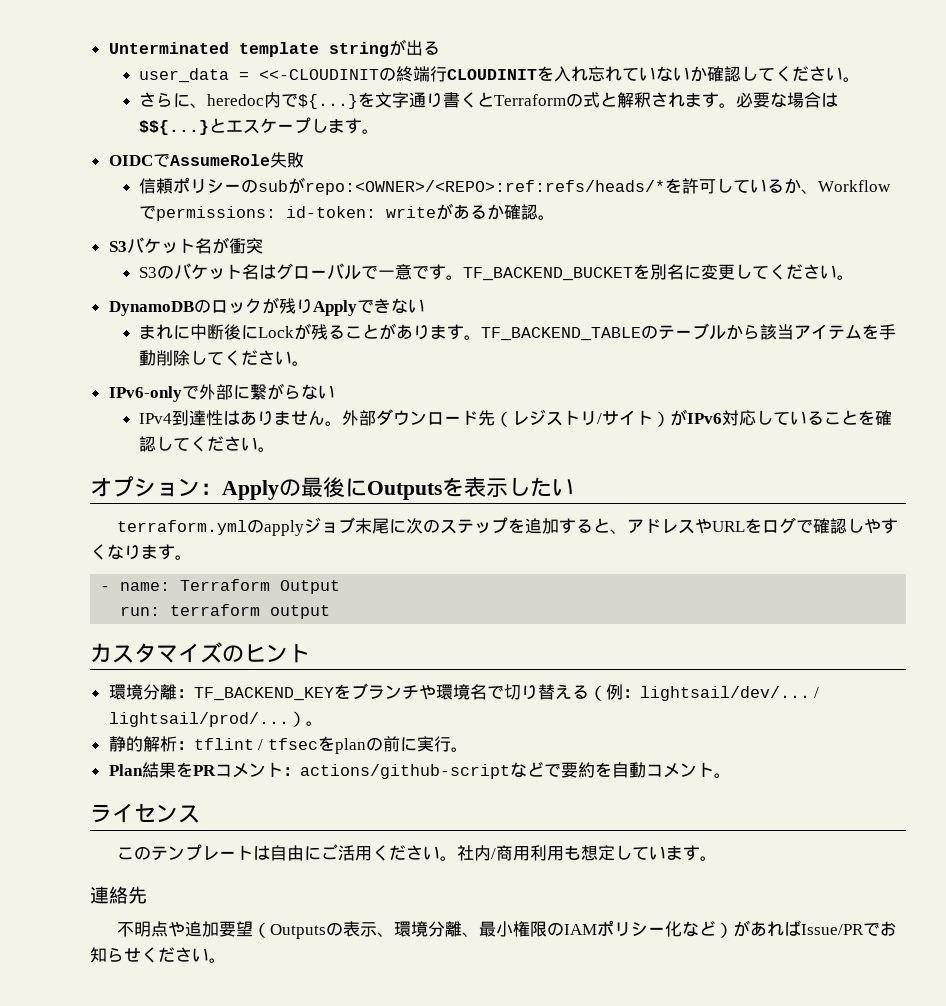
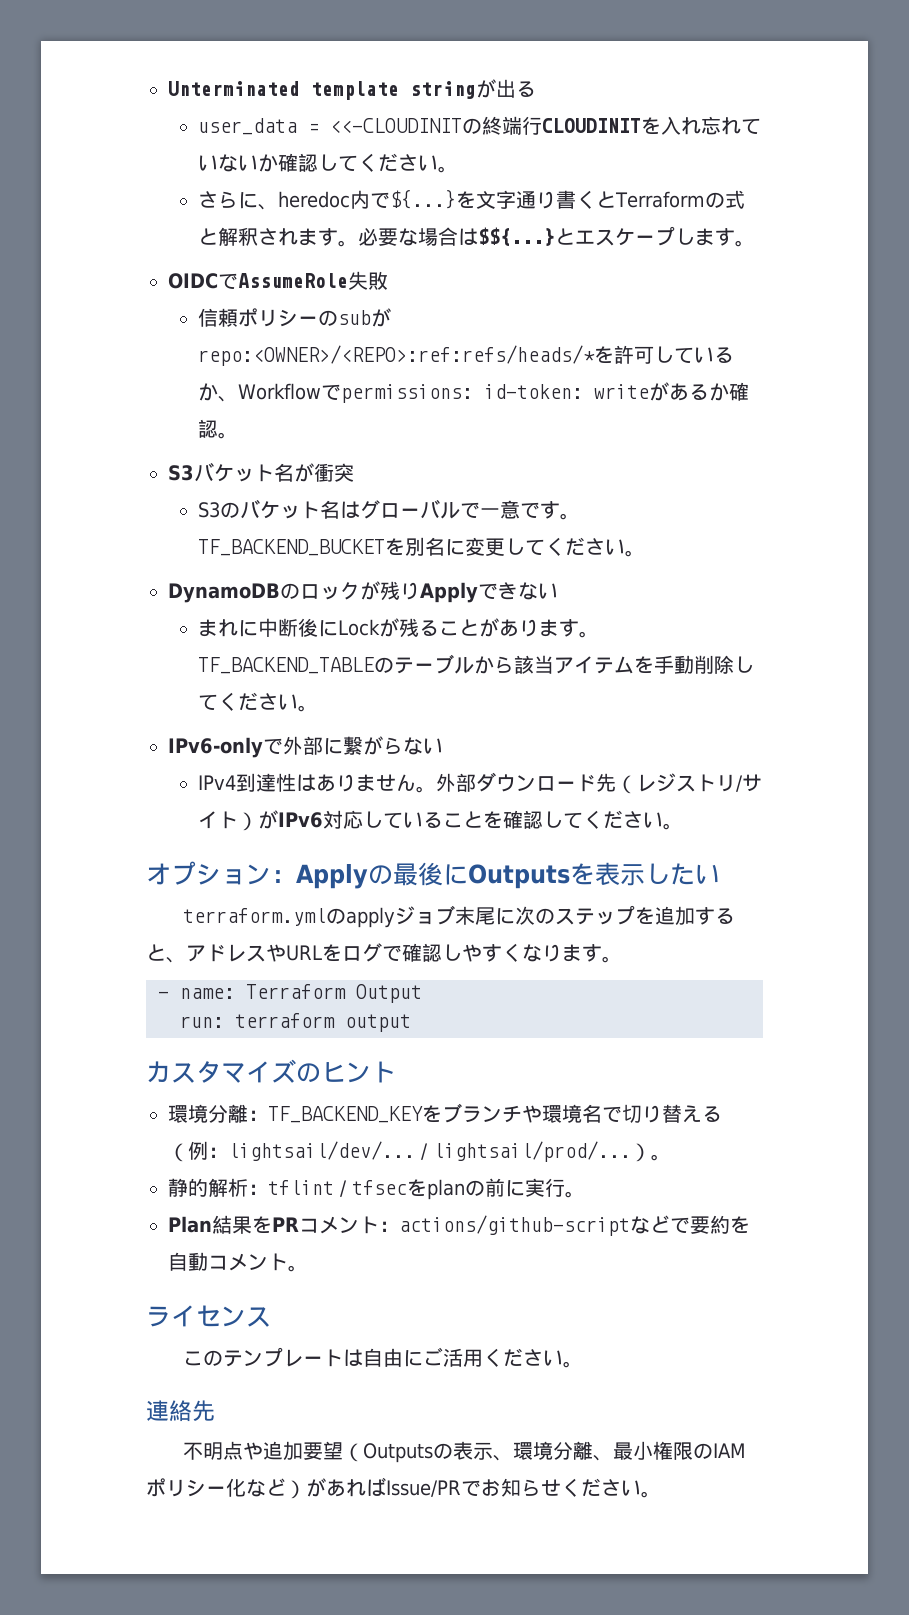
- 社内/商用利用も想定しています。

